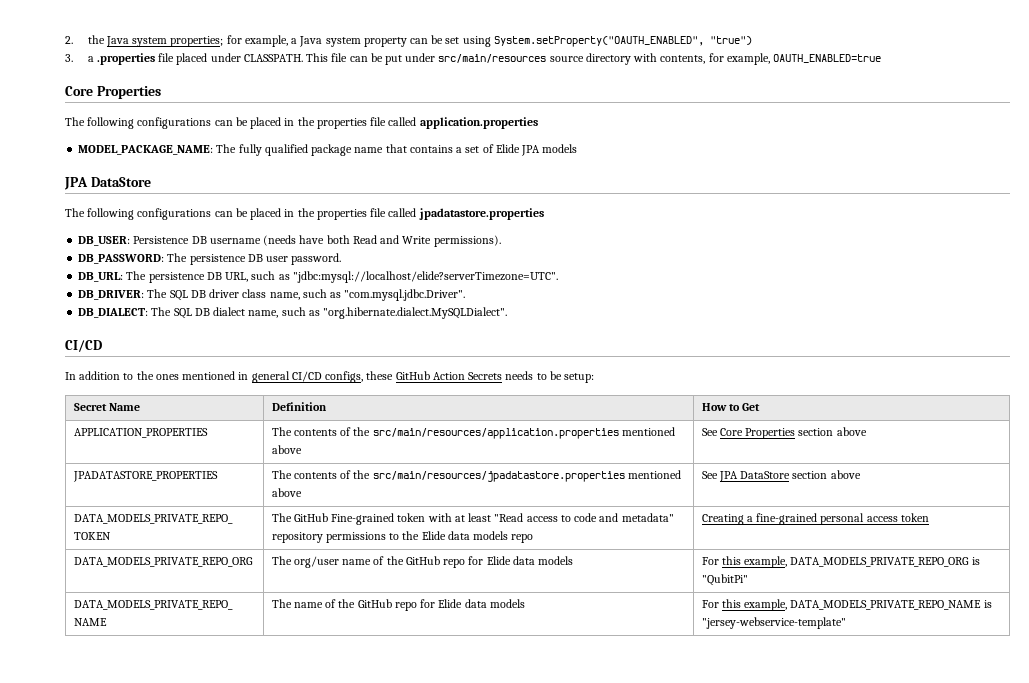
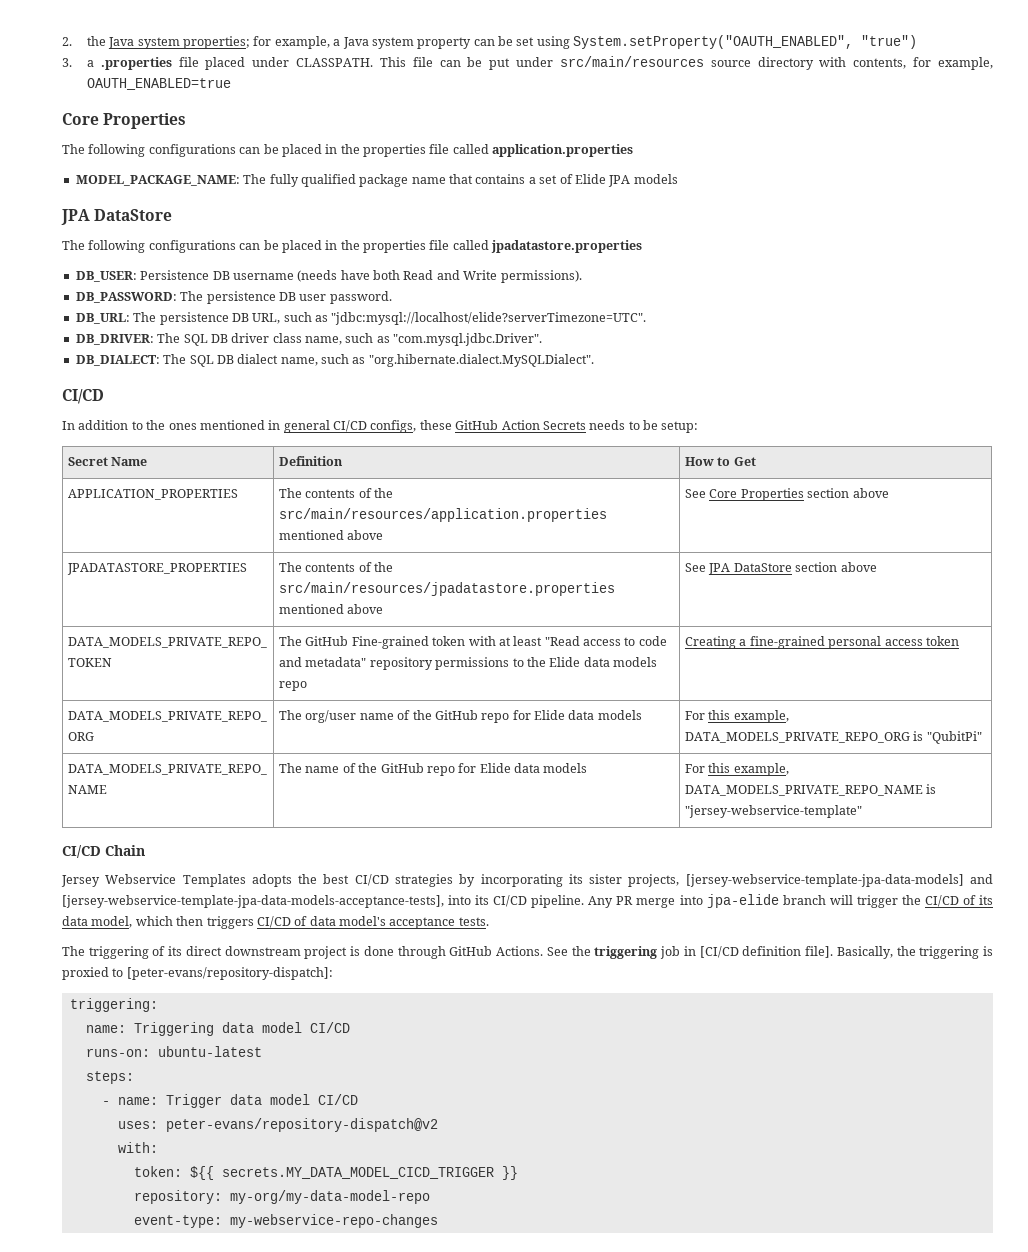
+ CI/CD Chain
+ Jersey Webservice Templates adopts the best CI/CD strategies by incorporating its sister projects, [jersey-webservice-template-jpa-data-models] and [jersey-webservice-template-jpa-data-models-acceptance-tests], into its CI/CD pipeline. Any PR merge into jpa-elide branch will trigger the CI/CD of its data model, which then triggers CI/CD of data model's acceptance tests.
+ The triggering of its direct downstream project is done through GitHub Actions. See the triggering job in [CI/CD definition file]. Basically, the triggering is proxied to [peter-evans/repository-dispatch]:
+ triggering:
+ name: Triggering data model CI/CD
+ runs-on: ubuntu-latest
+ steps:
+ - name: Trigger data model CI/CD
+ uses: peter-evans/repository-dispatch@v2
+ with:
+ token: ${{ secrets.MY_DATA_MODEL_CICD_TRIGGER }}
+ repository: my-org/my-data-model-repo
+ event-type: my-webservice-repo-changes

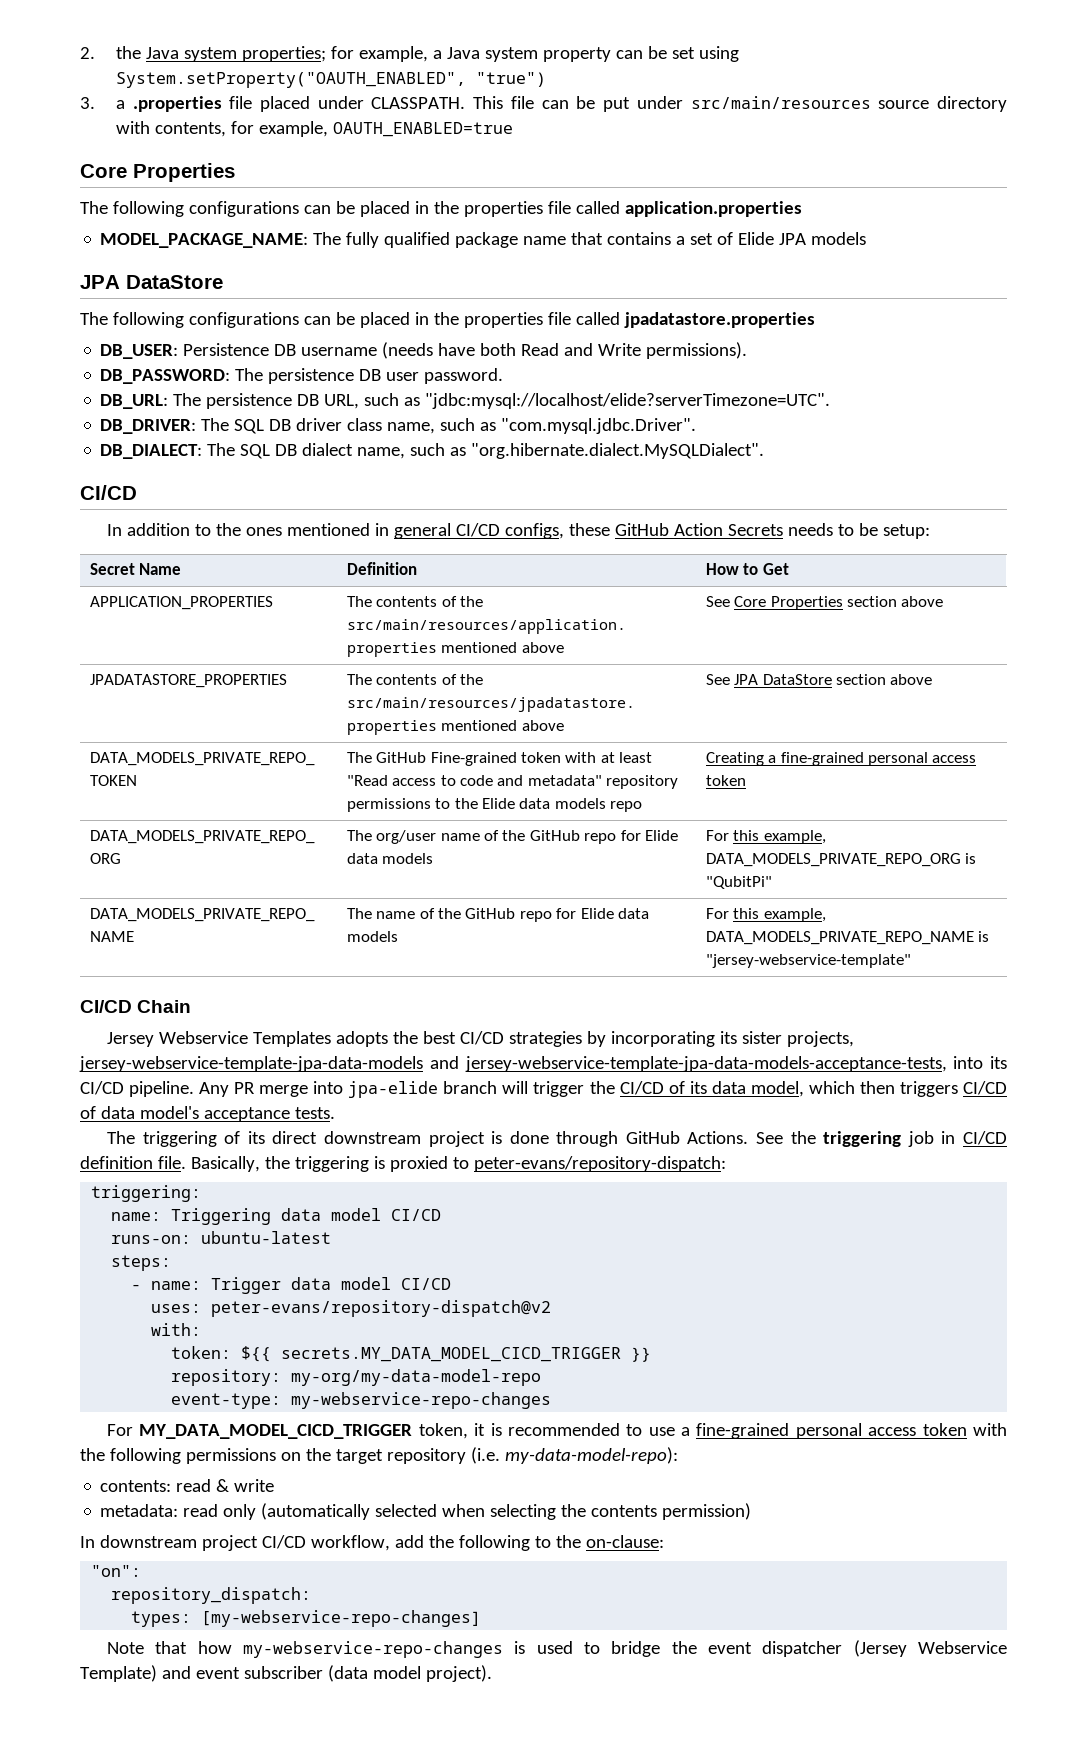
- Jersey Webservice Templates adopts the best CI/CD strategies by incorporating its sister projects, [jersey-webservice-template-jpa-data-models] and [jersey-webservice-template-jpa-data-models-acceptance-tests], into its CI/CD pipeline.
+ Jersey Webservice Templates adopts the best CI/CD strategies by incorporating its sister projects, jersey-webservice-template-jpa-data-models and jersey-webservice-template-jpa-data-models-acceptance-tests, into its CI/CD pipeline.
- See the triggering job in [CI/CD definition file].
+ See the triggering job in CI/CD definition file.
- Basically, the triggering is proxied to [peter-evans/repository-dispatch]:
+ Basically, the triggering is proxied to peter-evans/repository-dispatch:
+ For MY_DATA_MODEL_CICD_TRIGGER token, it is recommended to use a fine-grained personal access token with the following permissions on the target repository (i.e. my-data-model-repo):
+ contents: read & write
+ metadata: read only (automatically selected when selecting the contents permission)
+ In downstream project CI/CD workflow, add the following to the on-clause:
+ "on":
+ repository_dispatch:
+ types: [my-webservice-repo-changes]
+ Note that how my-webservice-repo-changes is used to bridge the event dispatcher (Jersey Webservice Template) and event subscriber (data model project).

